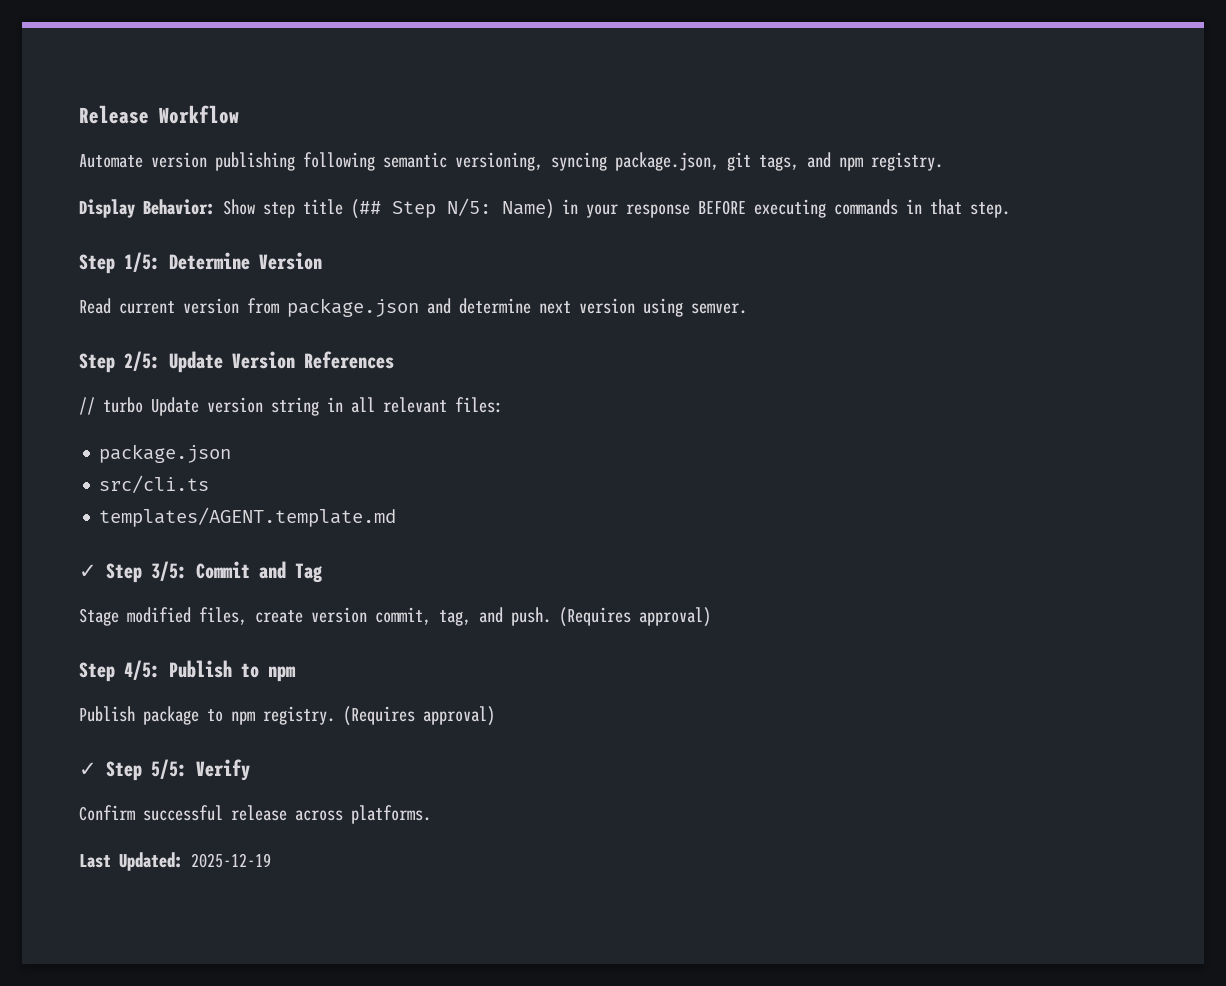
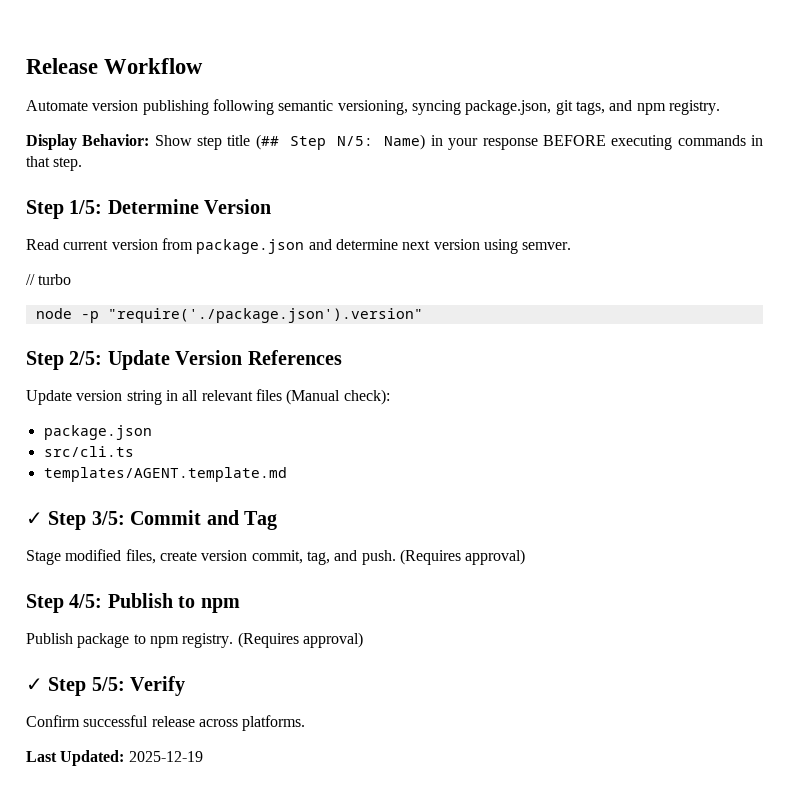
+ // turbo
+ node -p "require('./package.json').version"
- // turbo Update version string in all relevant files:
+ Update version string in all relevant files (Manual check):

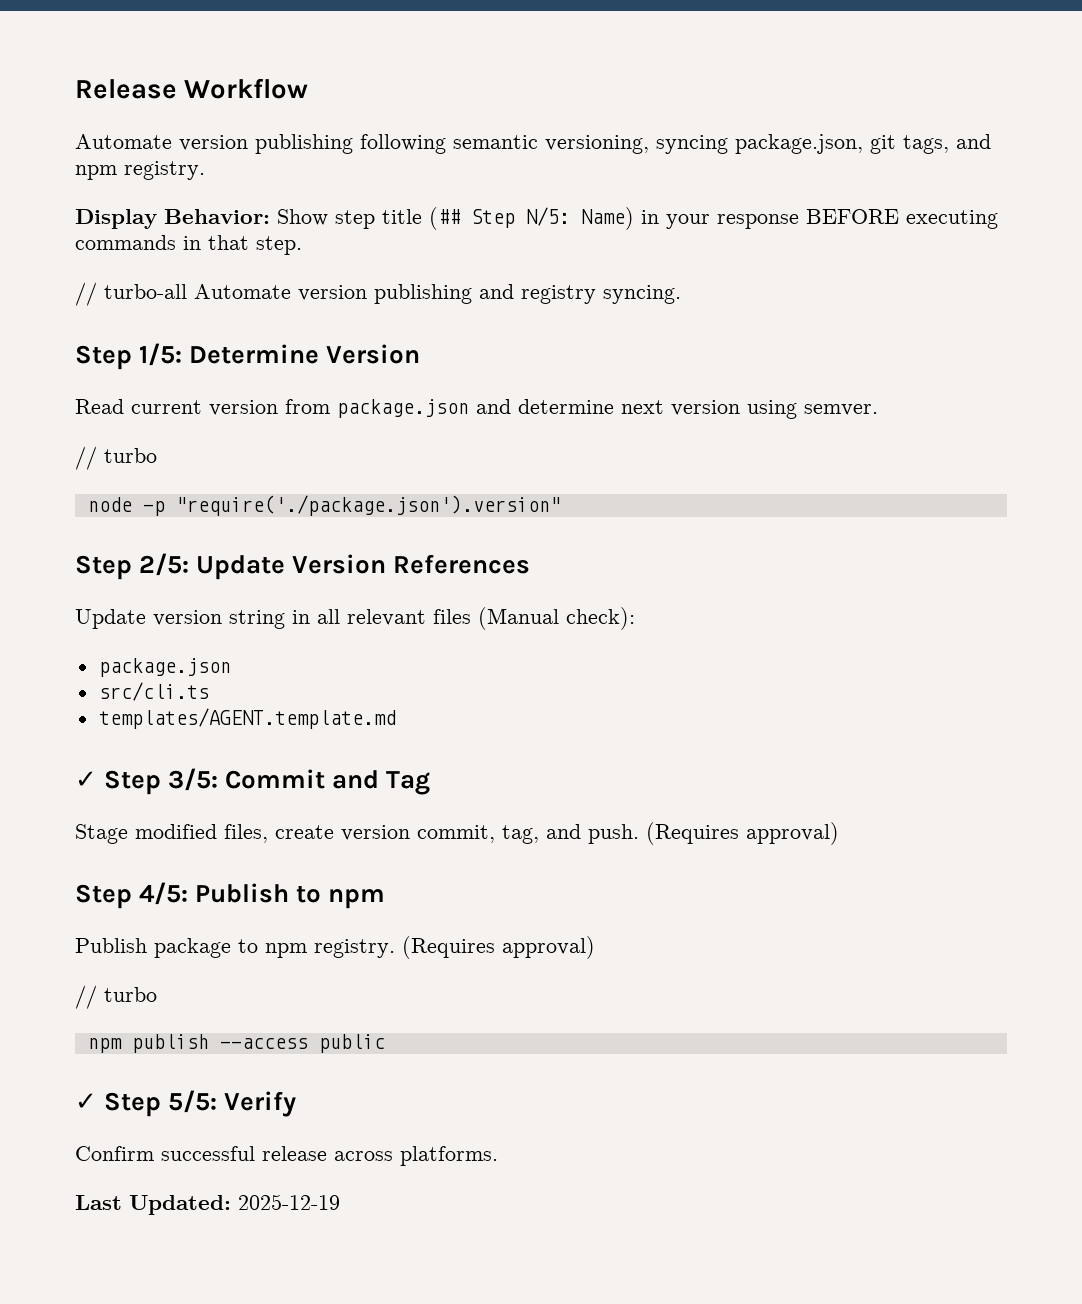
+ // turbo-all Automate version publishing and registry syncing.
  Publish package to npm registry. (Requires approval)
+ // turbo
+ npm publish --access public

